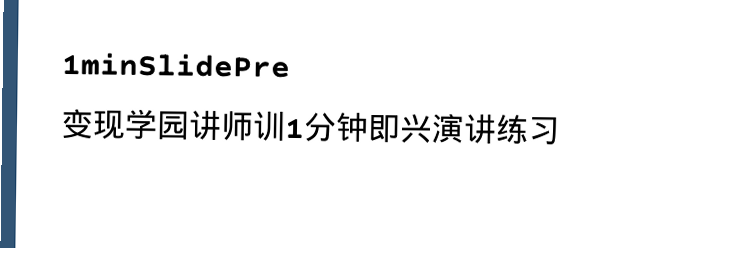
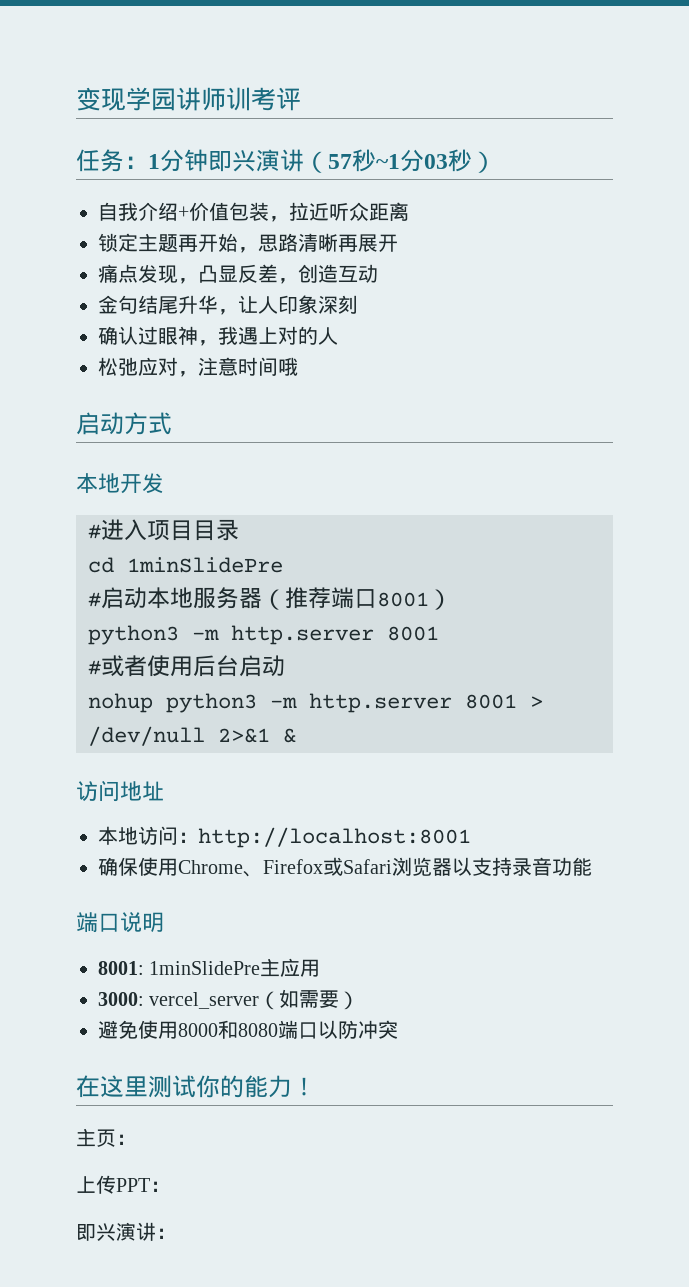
- 1minSlidePre
- 变现学园讲师训1分钟即兴演讲练习
+ 变现学园讲师训考评
+ 任务：1分钟即兴演讲（57秒~1分03秒）
+ 自我介绍+价值包装，拉近听众距离
+ 锁定主题再开始，思路清晰再展开
+ 痛点发现，凸显反差，创造互动
+ 金句结尾升华，让人印象深刻
+ 确认过眼神，我遇上对的人
+ 松弛应对，注意时间哦
+ 启动方式
+ 本地开发
+ #进入项目目录
+ cd 1minSlidePre
+ #启动本地服务器（推荐端口8001）
+ python3 -m http.server 8001
+ #或者使用后台启动
+ nohup python3 -m http.server 8001 > /dev/null 2>&1 &
+ 访问地址
+ 本地访问：http://localhost:8001
+ 确保使用Chrome、Firefox或Safari浏览器以支持录音功能
+ 端口说明
+ 8001: 1minSlidePre主应用
+ 3000: vercel_server（如需要）
+ 避免使用8000和8080端口以防冲突
+ 在这里测试你的能力！
+ 主页：
+ 上传PPT：
+ 即兴演讲：

